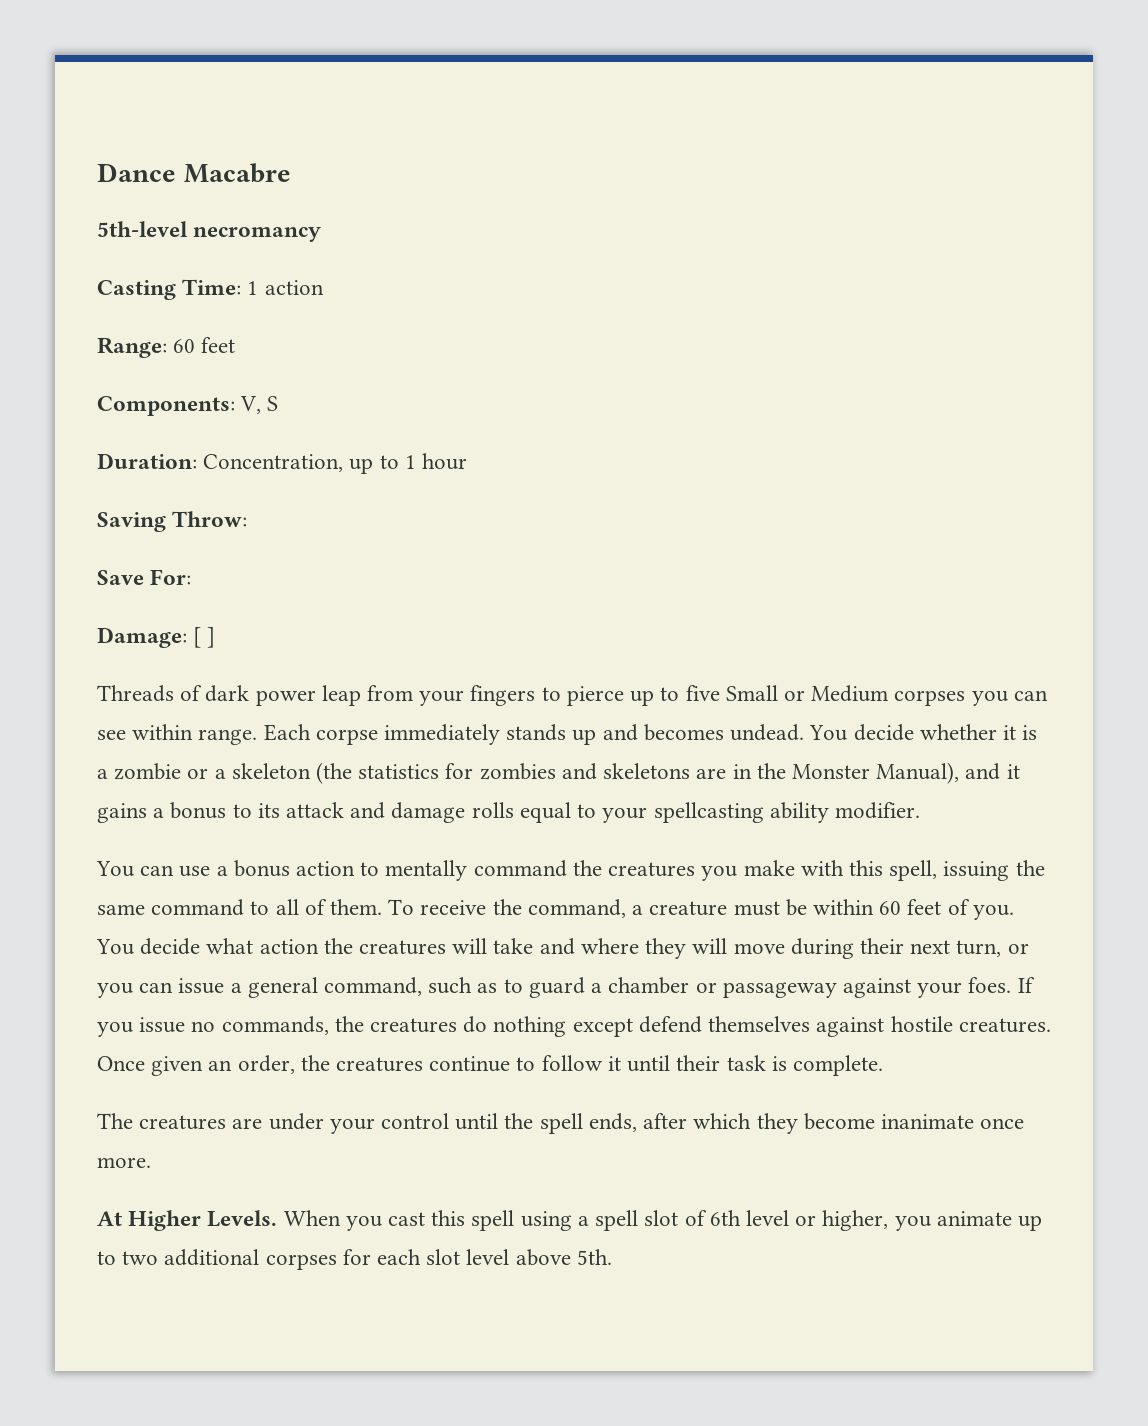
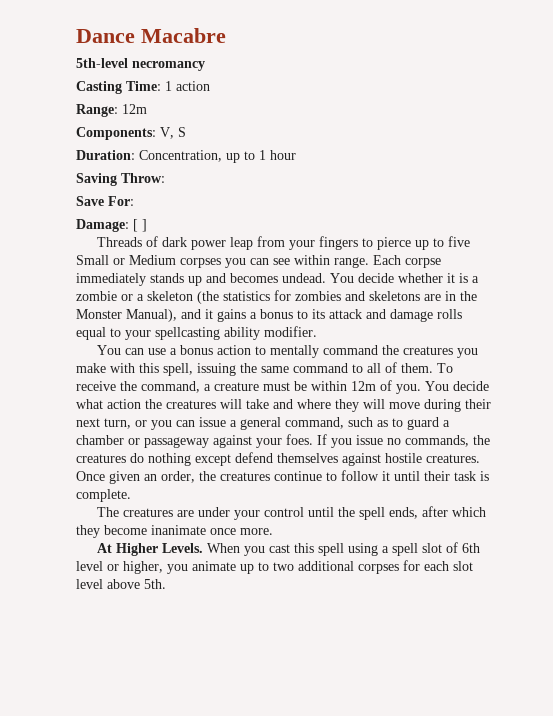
- Range: 60 feet
+ Range: 12m
- To receive the command, a creature must be within 60 feet of you.
+ To receive the command, a creature must be within 12m of you.

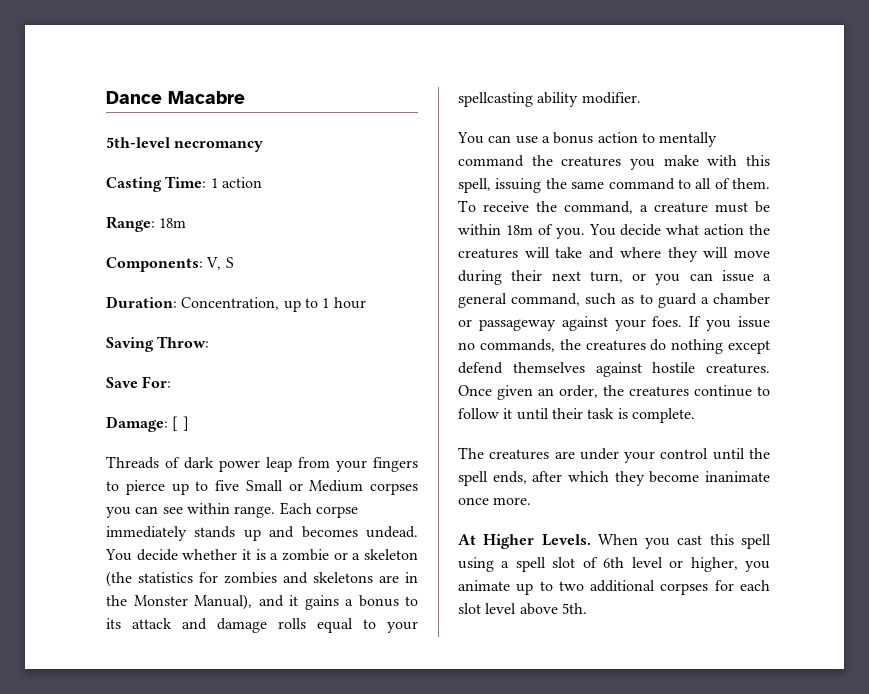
- Range: 12m
+ Range: 18m
- To receive the command, a creature must be within 12m of you.
+ To receive the command, a creature must be within 18m of you.

